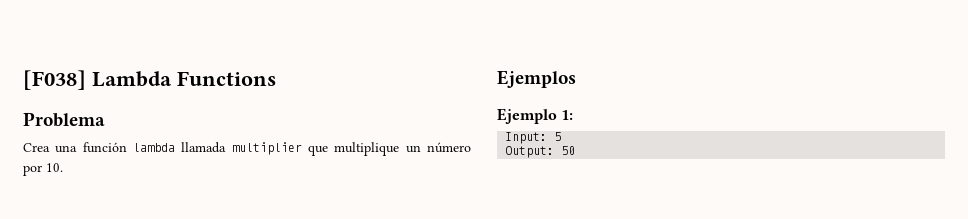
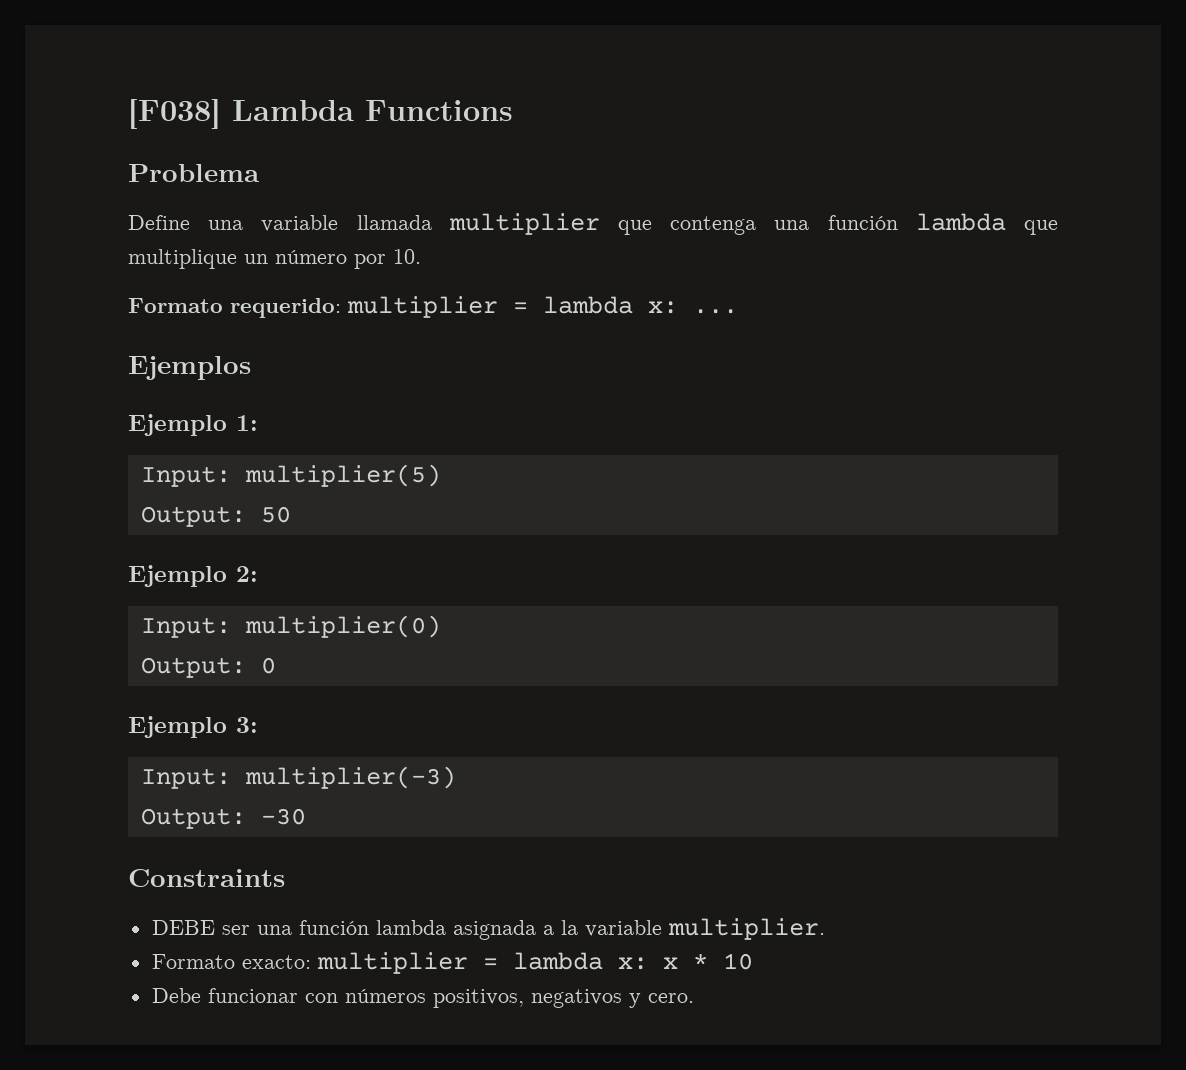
- Crea una función lambda llamada multiplier que multiplique un número por 10.
+ Define una variable llamada multiplier que contenga una función lambda que multiplique un número por 10.
+ Formato requerido: multiplier = lambda x: ...
- Input: 5
+ Input: multiplier(5)
+ Ejemplo 2:
+ Input: multiplier(0)
+ Output: 0
+ Ejemplo 3:
+ Input: multiplier(-3)
+ Output: -30
+ Constraints
+ DEBE ser una función lambda asignada a la variable multiplier.
+ Formato exacto: multiplier = lambda x: x * 10
+ Debe funcionar con números positivos, negativos y cero.

